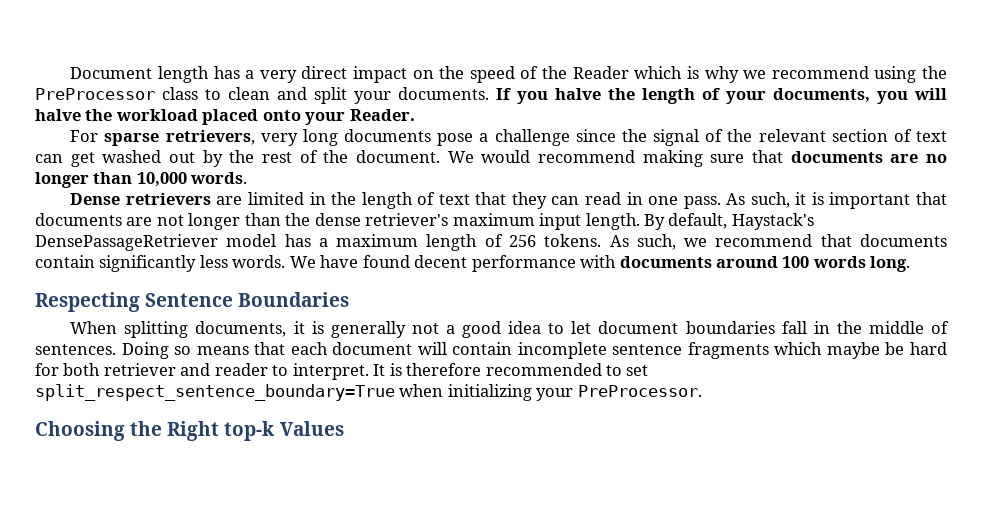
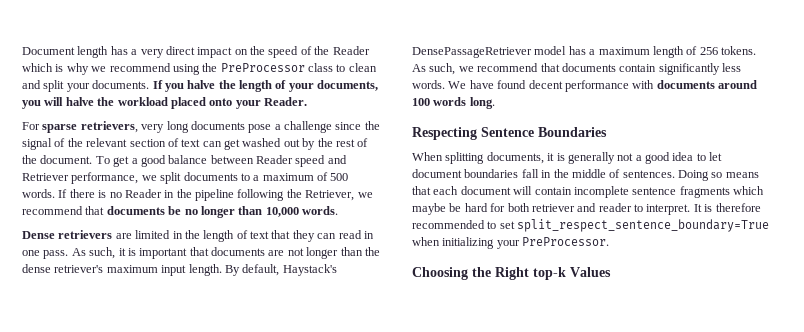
- We would recommend making sure that documents are no longer than 10,000 words.
+ To get a good balance between Reader speed and Retriever performance, we split documents to a maximum of 500 words. If there is no Reader in the pipeline following the Retriever, we recommend that documents be no longer than 10,000 words.

